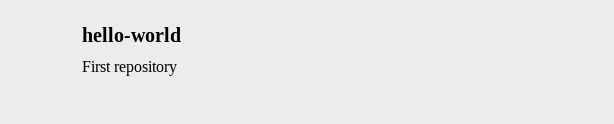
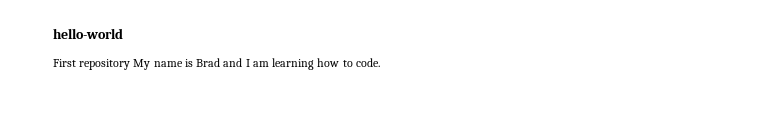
- First repository
+ First repository My name is Brad and I am learning how to code.

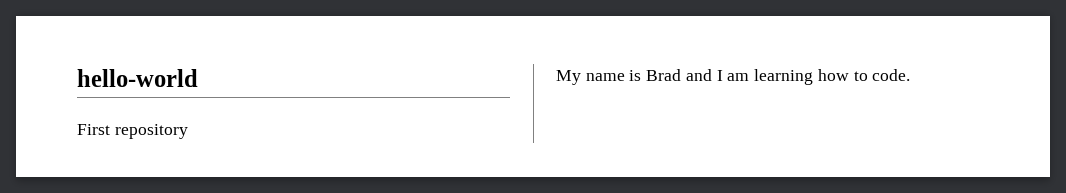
- First repository My name is Brad and I am learning how to code.
+ First repository
+ My name is Brad and I am learning how to code.

